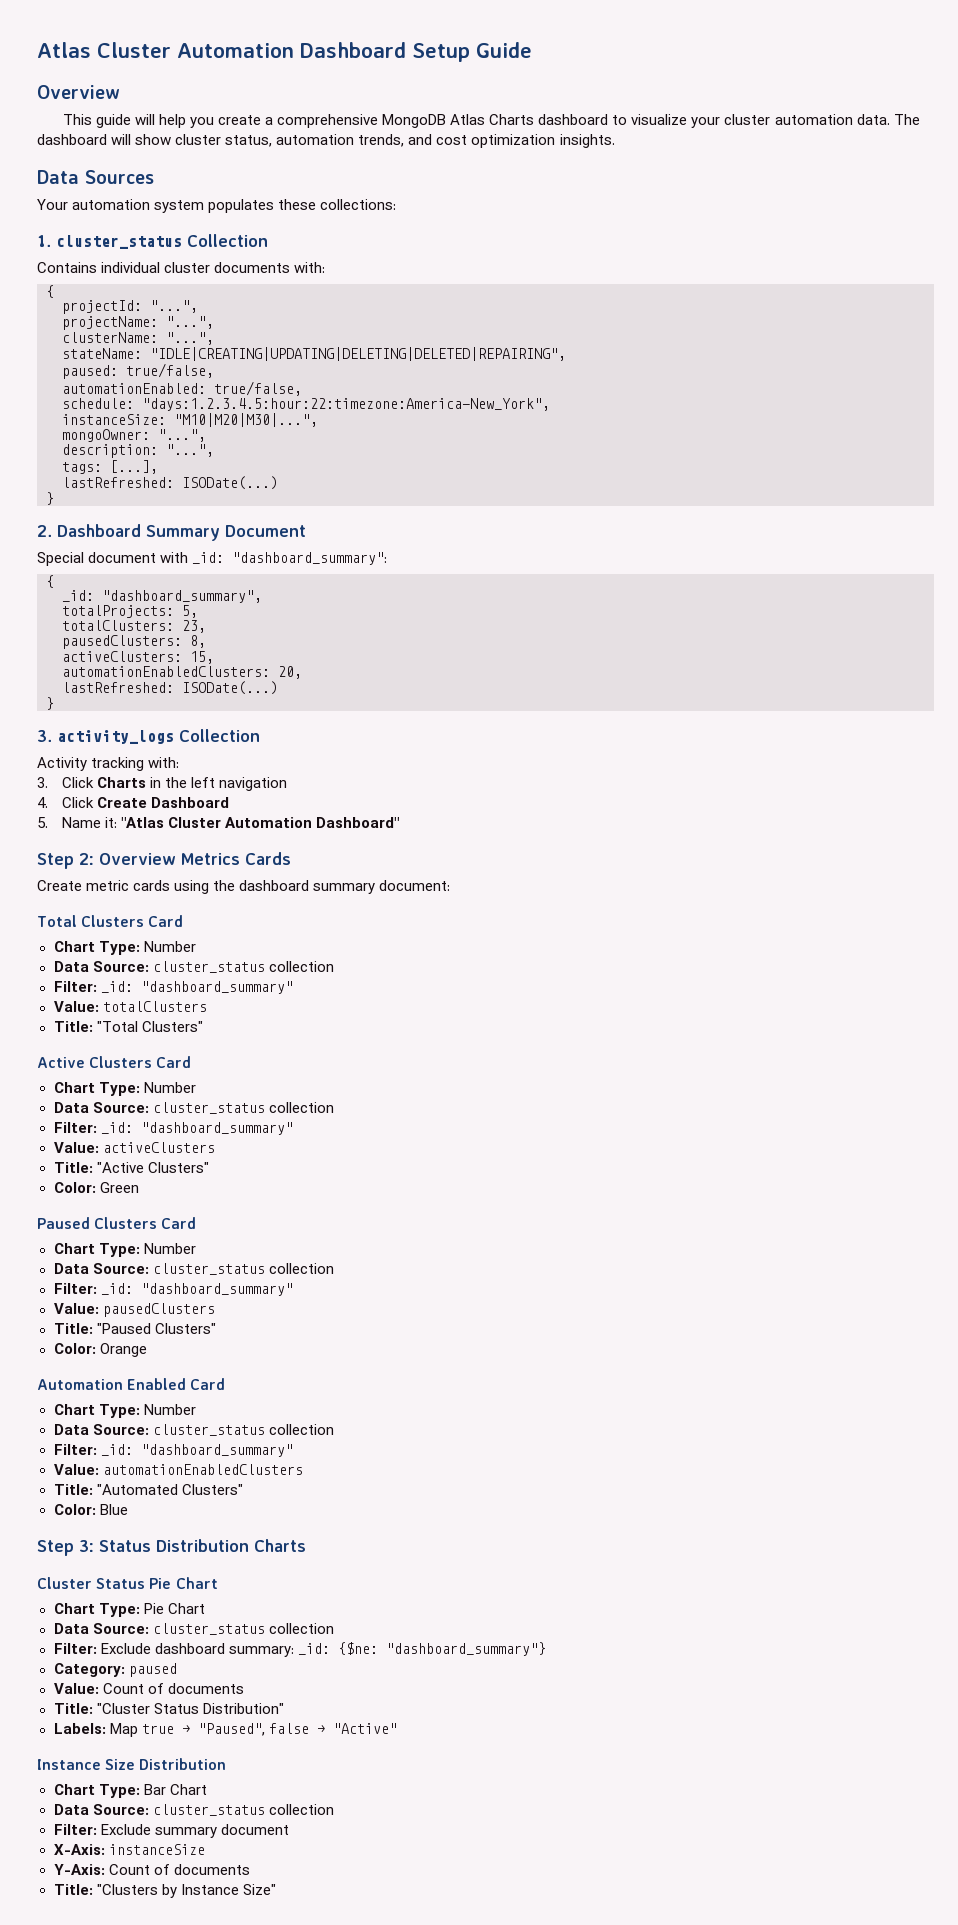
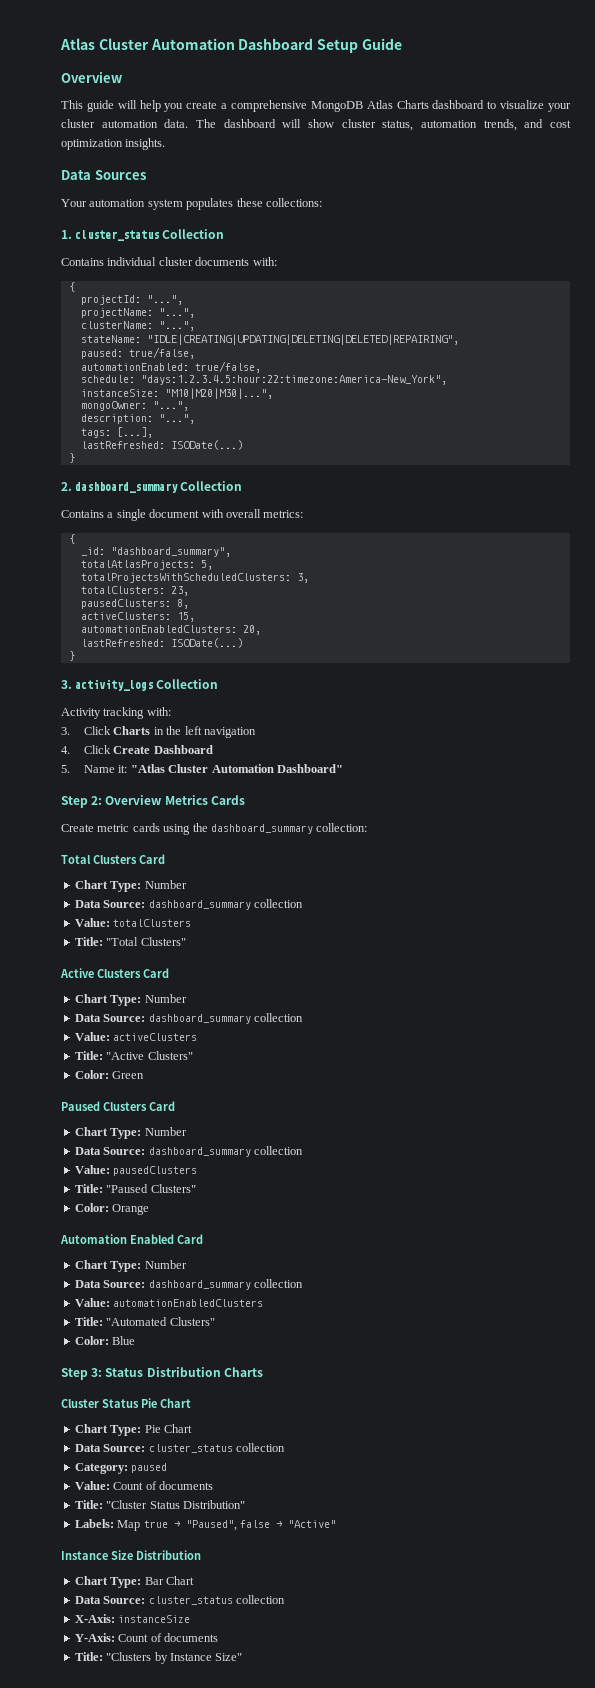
- 2. Dashboard Summary Document
- Special document with _id: "dashboard_summary":
+ 2. dashboard_summary Collection
+ Contains a single document with overall metrics:
- totalProjects: 5,
+ totalAtlasProjects: 5,
+ totalProjectsWithScheduledClusters: 3,
- Create metric cards using the dashboard summary document:
+ Create metric cards using the dashboard_summary collection:
  Total Clusters Card
  Chart Type: Number
- Data Source: cluster_status collection
- Filter: _id: "dashboard_summary"
+ Data Source: dashboard_summary collection
  Active Clusters Card
  Chart Type: Number
- Data Source: cluster_status collection
- Filter: _id: "dashboard_summary"
+ Data Source: dashboard_summary collection
  Paused Clusters Card
  Chart Type: Number
- Data Source: cluster_status collection
- Filter: _id: "dashboard_summary"
+ Data Source: dashboard_summary collection
  Automation Enabled Card
  Chart Type: Number
- Data Source: cluster_status collection
- Filter: _id: "dashboard_summary"
+ Data Source: dashboard_summary collection
- Filter: Exclude dashboard summary: _id: {$ne: "dashboard_summary"}
- Filter: Exclude summary document

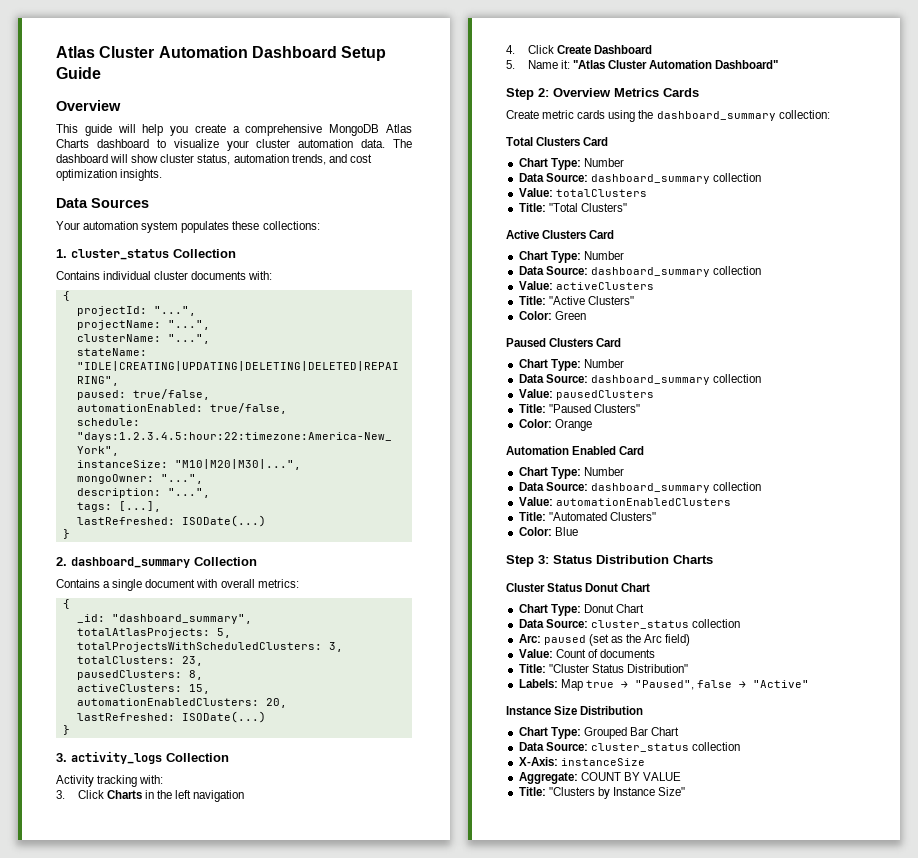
- Cluster Status Pie Chart
+ Cluster Status Donut Chart
- Chart Type: Pie Chart
+ Chart Type: Donut Chart
  Data Source: cluster_status collection
- Category: paused
+ Arc: paused (set as the Arc field)
- Chart Type: Bar Chart
+ Chart Type: Grouped Bar Chart
- Y-Axis: Count of documents
+ Aggregate: COUNT BY VALUE

